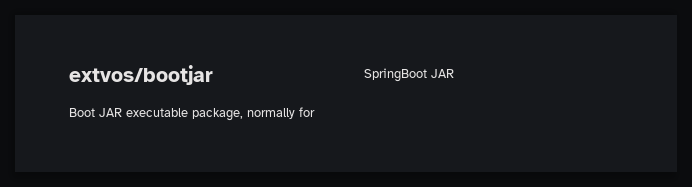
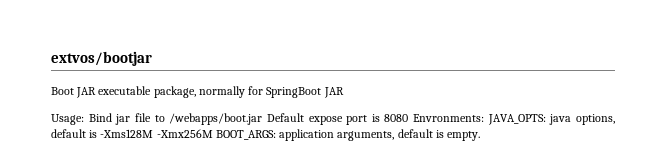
+ Usage: Bind jar file to /webapps/boot.jar Default expose port is 8080 Envronments: JAVA_OPTS: java options, default is -Xms128M -Xmx256M BOOT_ARGS: application arguments, default is empty.

